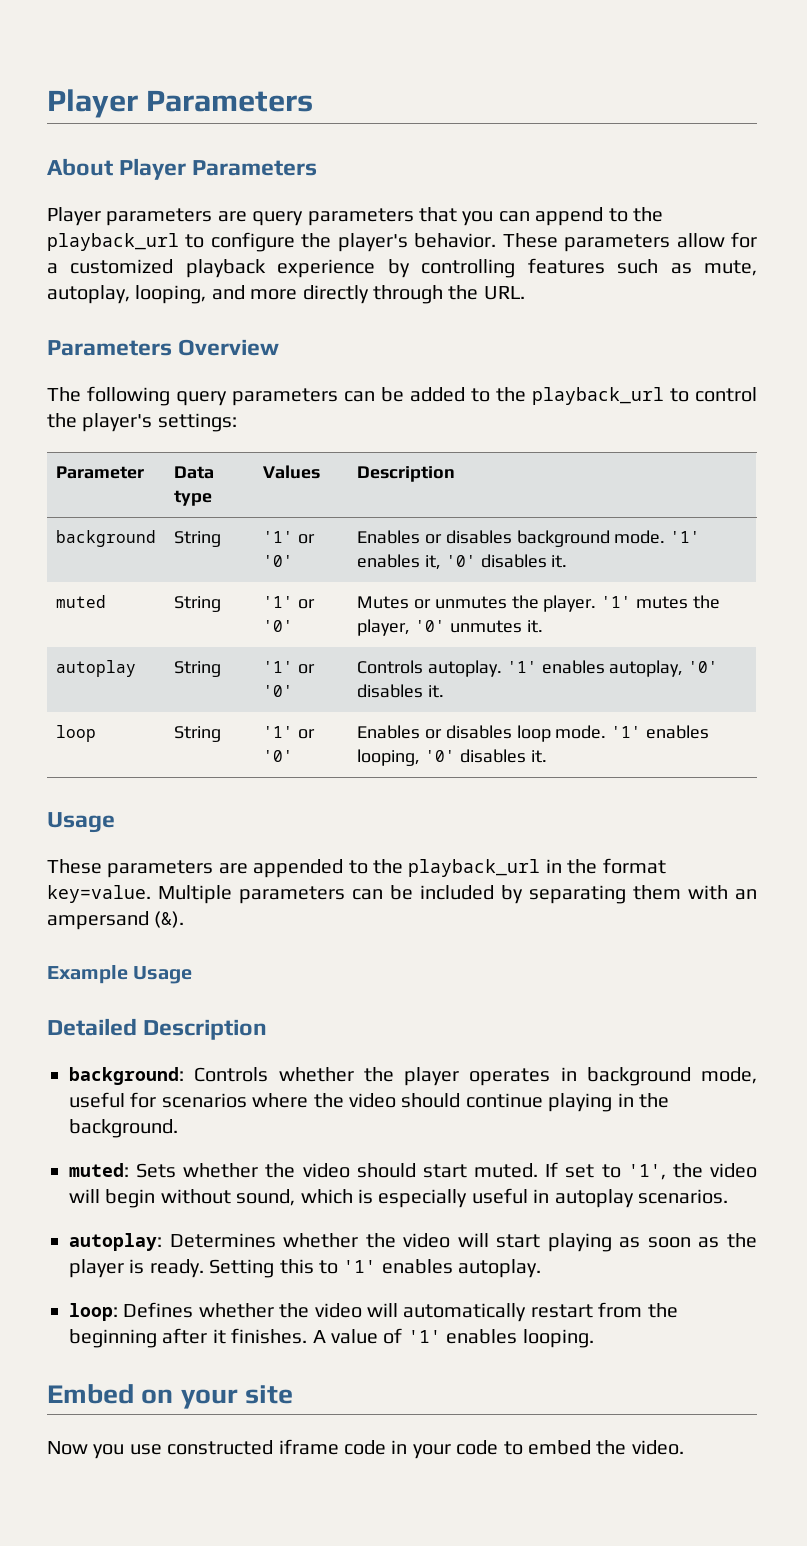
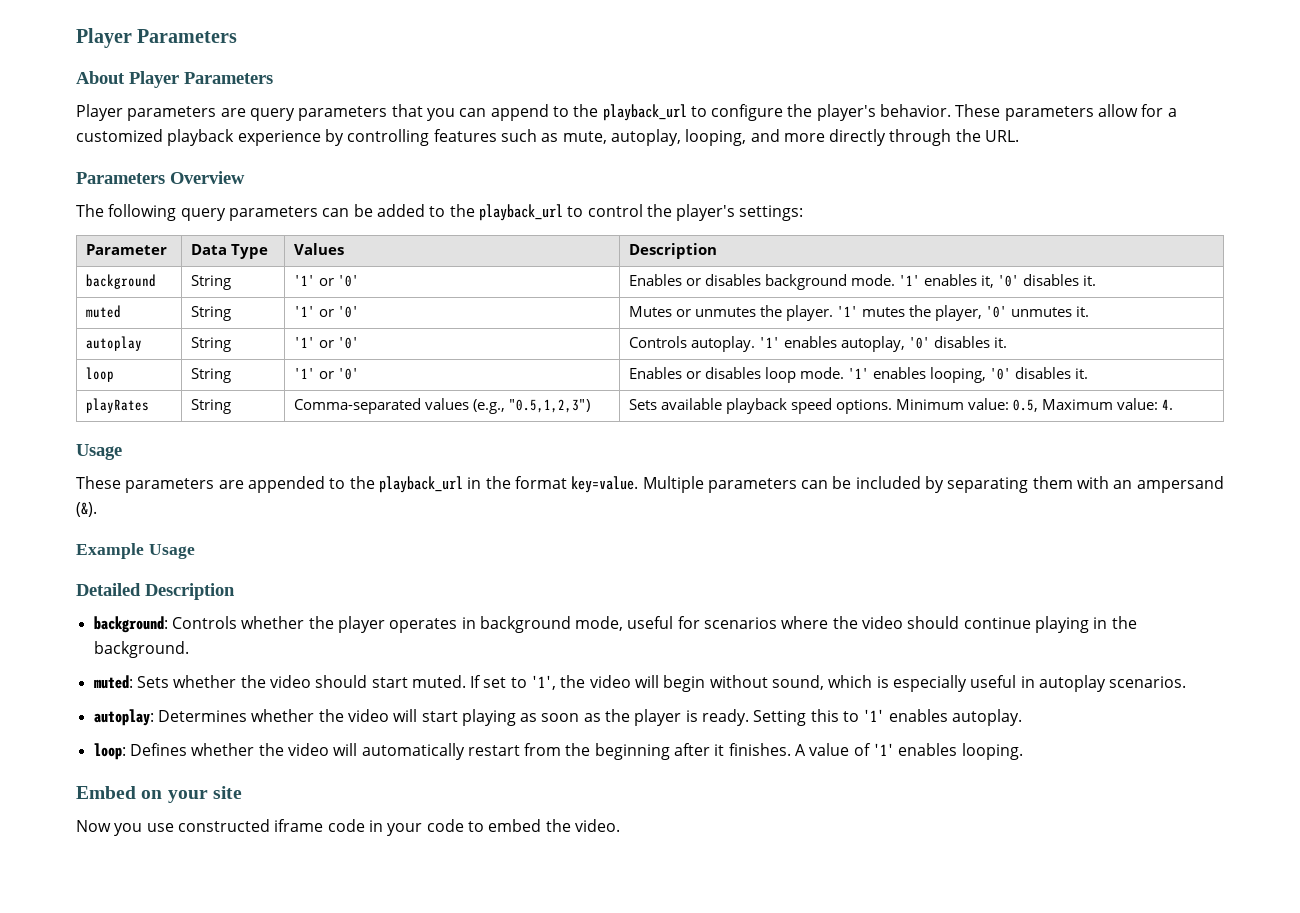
- Parameter | Data type | Values | Description
+ Parameter | Data Type | Values | Description
+ playRates | String | Comma-separated values (e.g., "0.5,1,2,3") | Sets available playback speed options. Minimum value: 0.5, Maximum value: 4.

